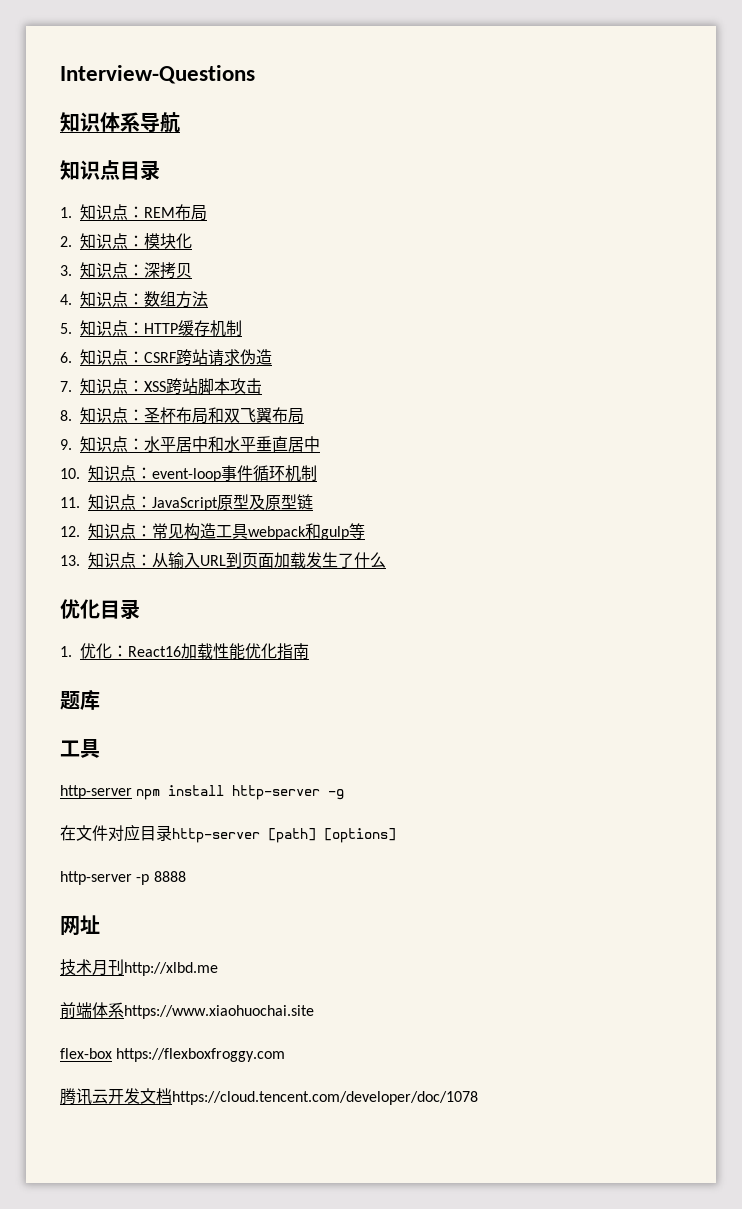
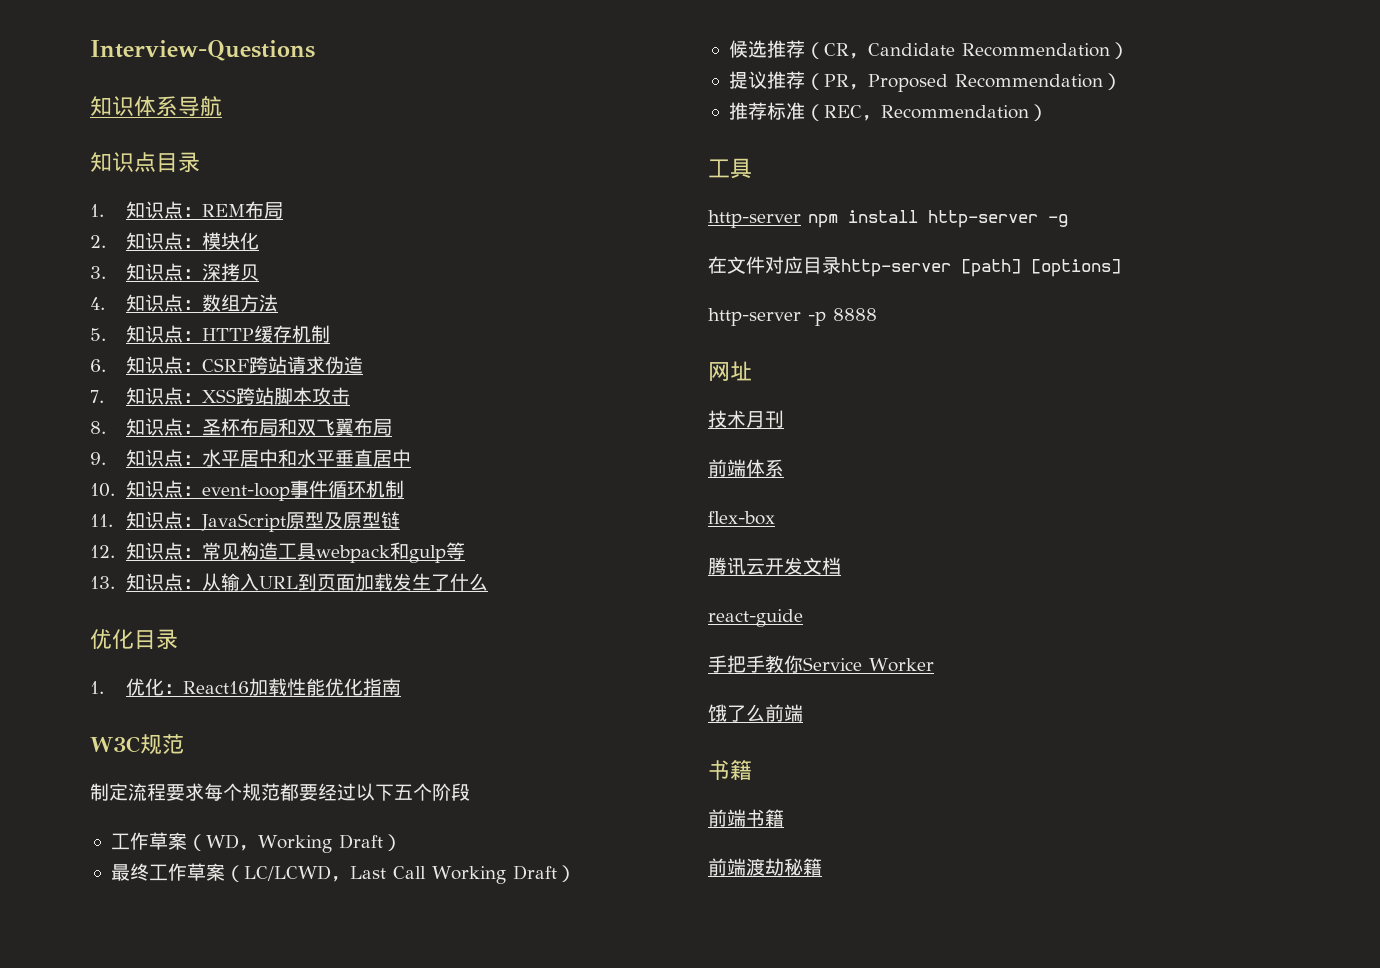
- 题库
+ W3C规范
+ 制定流程要求每个规范都要经过以下五个阶段
+ 工作草案（WD，Working Draft）
+ 最终工作草案（LC/LCWD，Last Call Working Draft）
+ 候选推荐（CR，Candidate Recommendation）
+ 提议推荐（PR，Proposed Recommendation）
+ 推荐标准（REC，Recommendation）
- 技术月刊http://xlbd.me
+ 技术月刊
- 前端体系https://www.xiaohuochai.site
+ 前端体系
- flex-box https://flexboxfroggy.com
+ flex-box
- 腾讯云开发文档https://cloud.tencent.com/developer/doc/1078
+ 腾讯云开发文档
+ react-guide
+ 手把手教你Service Worker
+ 饿了么前端
+ 书籍
+ 前端书籍
+ 前端渡劫秘籍

